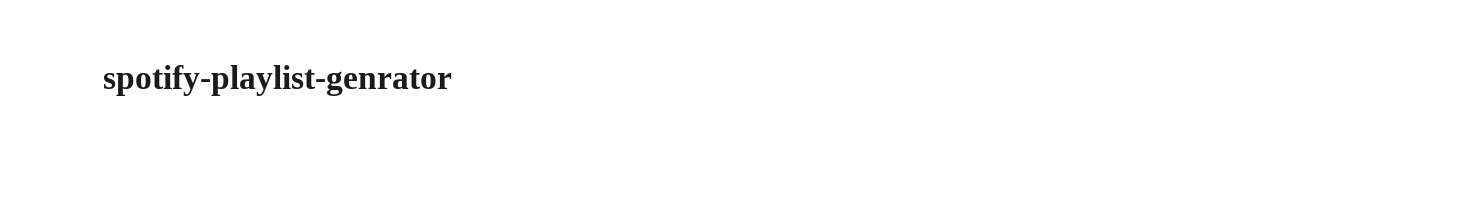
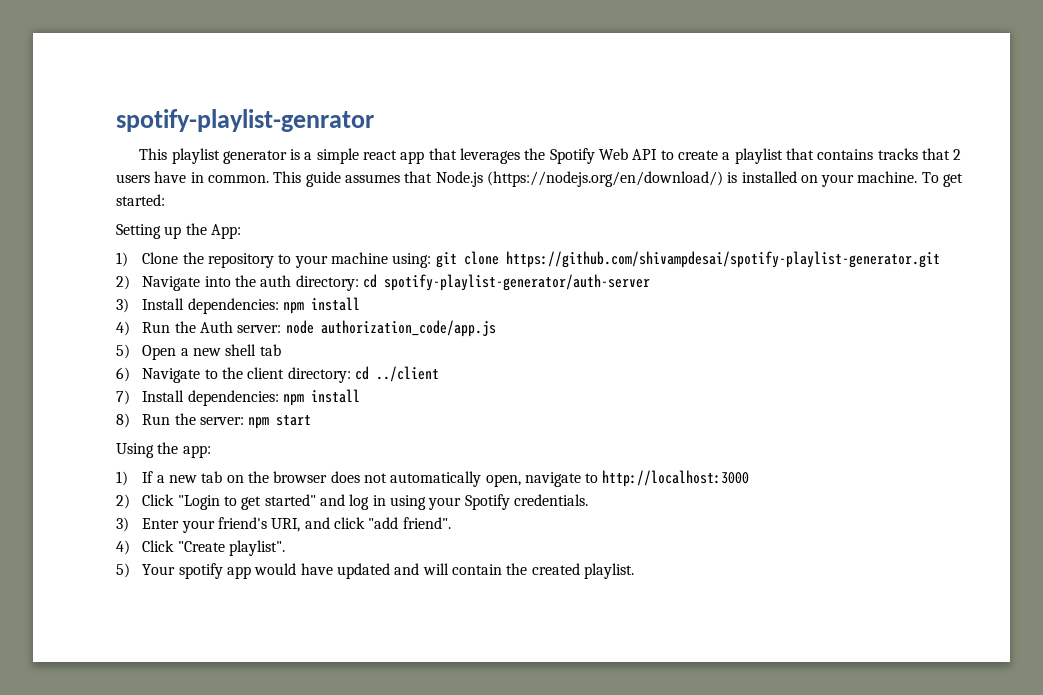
+ This playlist generator is a simple react app that leverages the Spotify Web API to create a playlist that contains tracks that 2 users have in common. This guide assumes that Node.js (https://nodejs.org/en/download/) is installed on your machine. To get started:
+ Setting up the App:
+ 1) Clone the repository to your machine using: git clone https://github.com/shivampdesai/spotify-playlist-generator.git
+ 2) Navigate into the auth directory: cd spotify-playlist-generator/auth-server
+ 3) Install dependencies: npm install
+ 4) Run the Auth server: node authorization_code/app.js
+ 5) Open a new shell tab
+ 6) Navigate to the client directory: cd ../client
+ 7) Install dependencies: npm install
+ 8) Run the server: npm start
+ Using the app:
+ 1) If a new tab on the browser does not automatically open, navigate to http://localhost:3000
+ 2) Click "Login to get started" and log in using your Spotify credentials.
+ 3) Enter your friend's URI, and click "add friend".
+ 4) Click "Create playlist".
+ 5) Your spotify app would have updated and will contain the created playlist.

